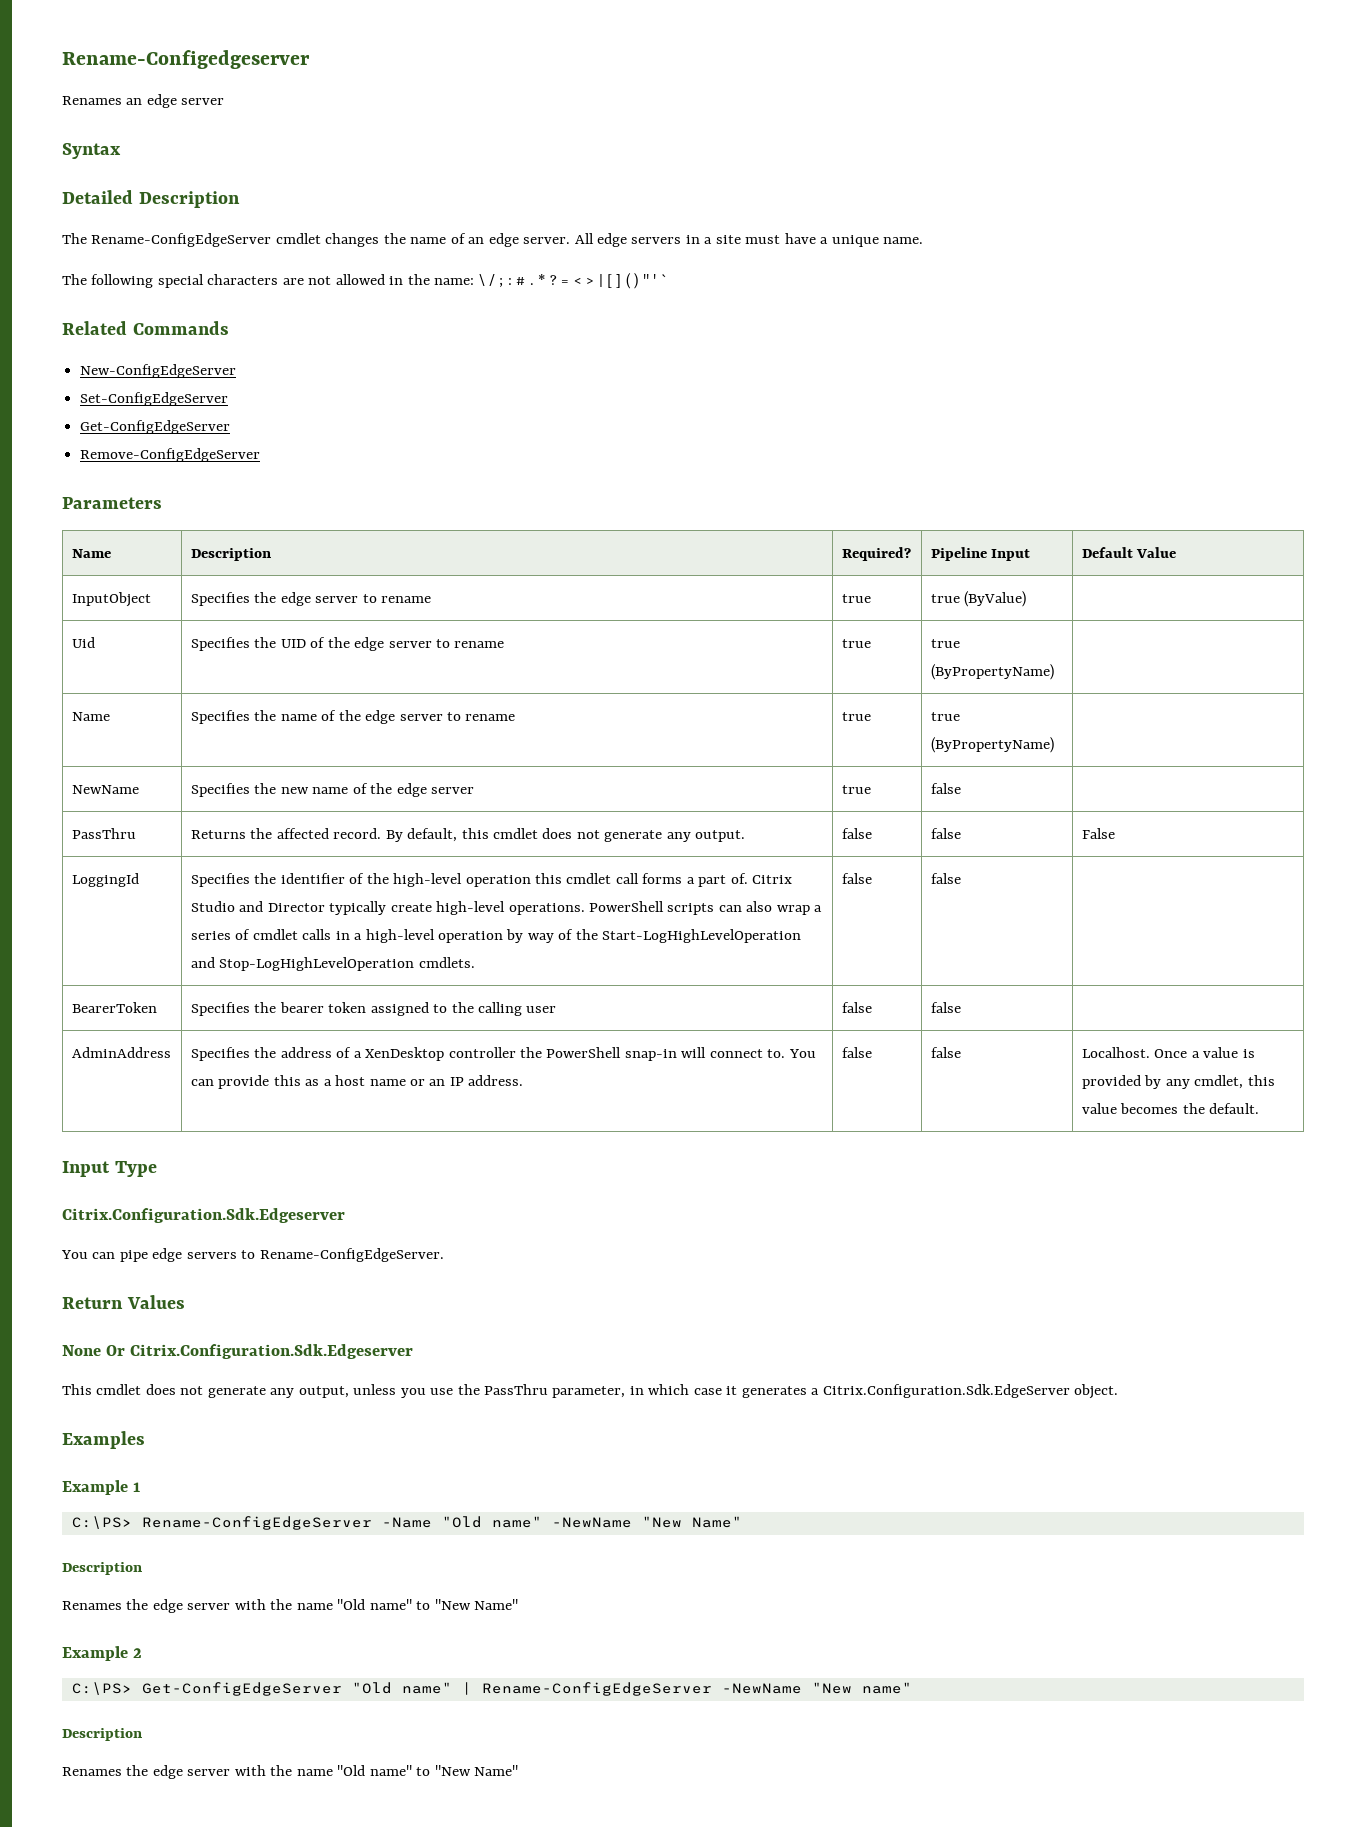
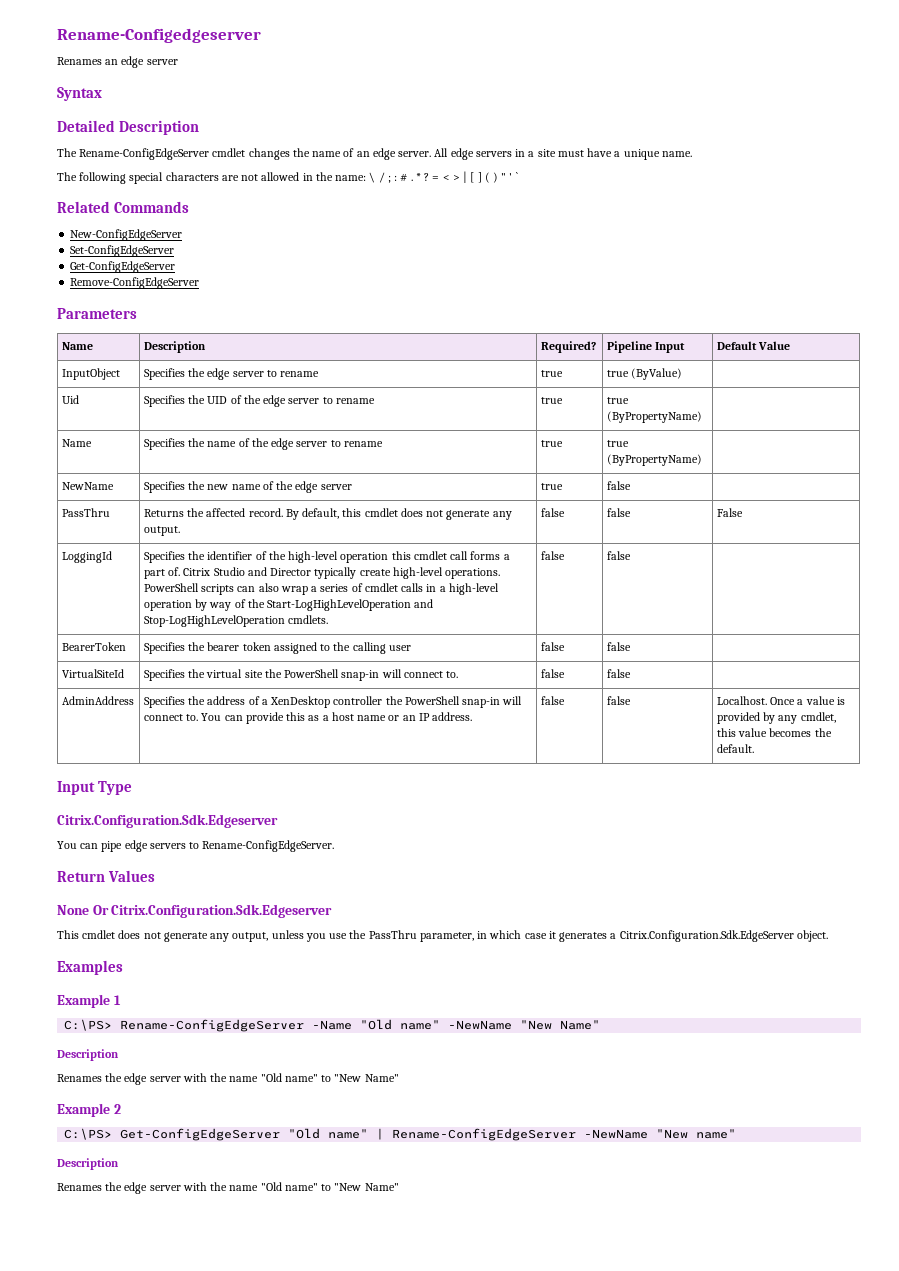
+ VirtualSiteId | Specifies the virtual site the PowerShell snap-in will connect to. | false | false |

